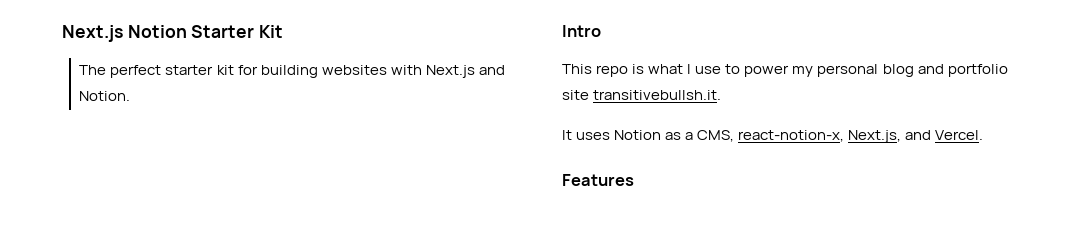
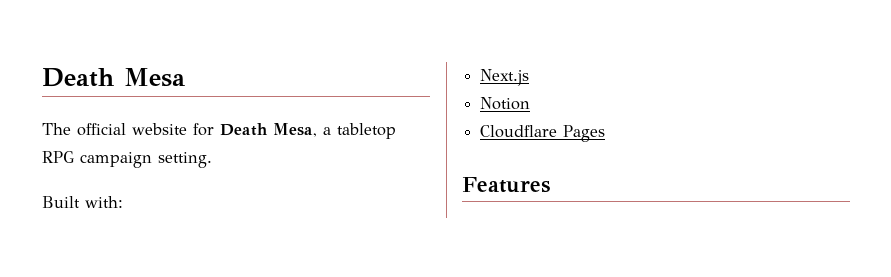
- Next.js Notion Starter Kit
- The perfect starter kit for building websites with Next.js and Notion.
- Intro
- This repo is what I use to power my personal blog and portfolio site transitivebullsh.it.
- It uses Notion as a CMS, react-notion-x, Next.js, and Vercel.
+ Death Mesa
+ The official website for Death Mesa, a tabletop RPG campaign setting.
+ Built with:
+ Next.js
+ Notion
+ Cloudflare Pages

